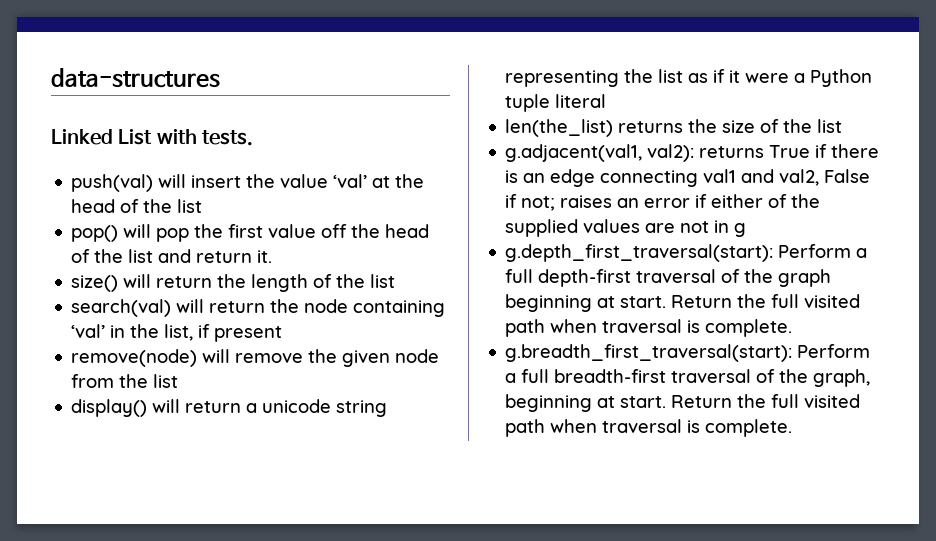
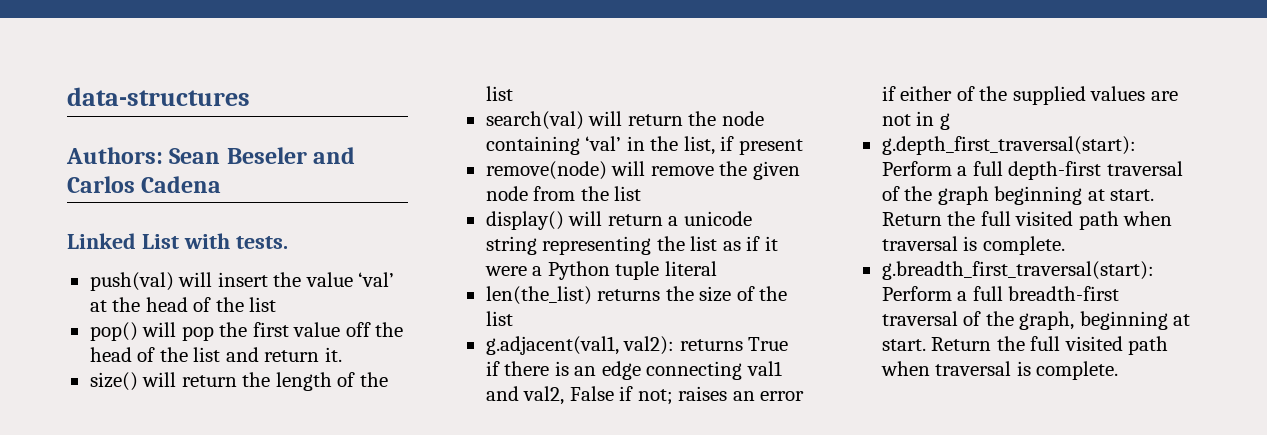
+ Authors: Sean Beseler and Carlos Cadena

